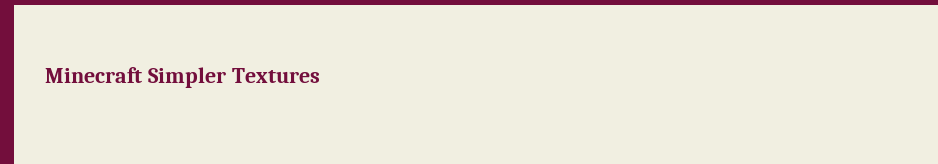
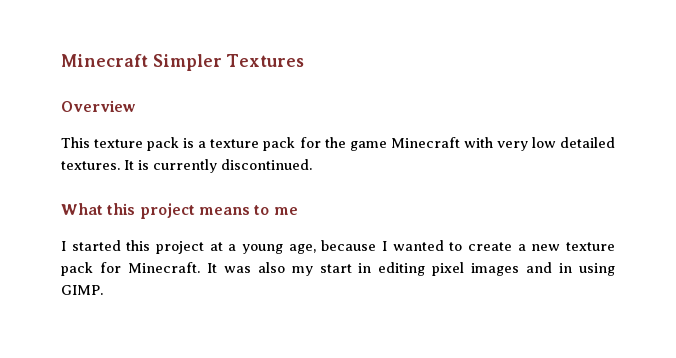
+ Overview
+ This texture pack is a texture pack for the game Minecraft with very low detailed textures. It is currently discontinued.
+ What this project means to me
+ I started this project at a young age, because I wanted to create a new texture pack for Minecraft. It was also my start in editing pixel images and in using GIMP.

